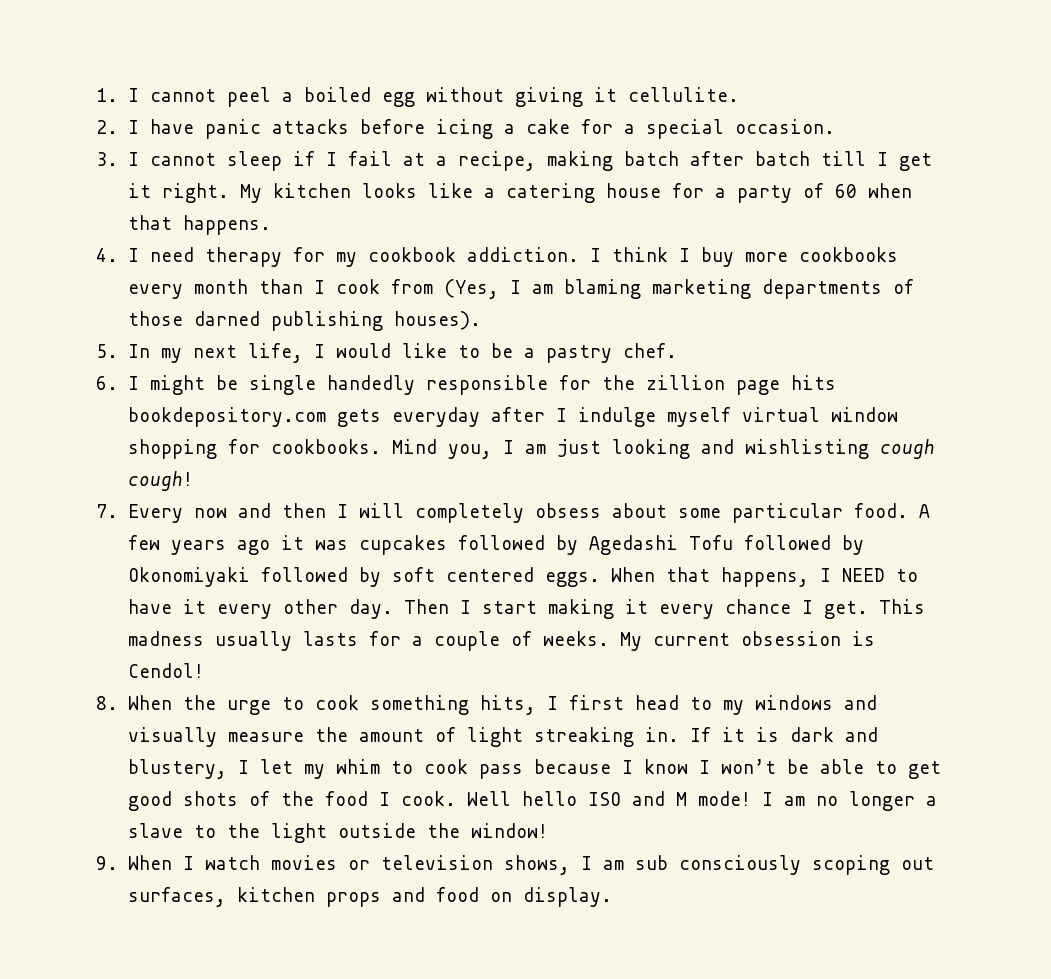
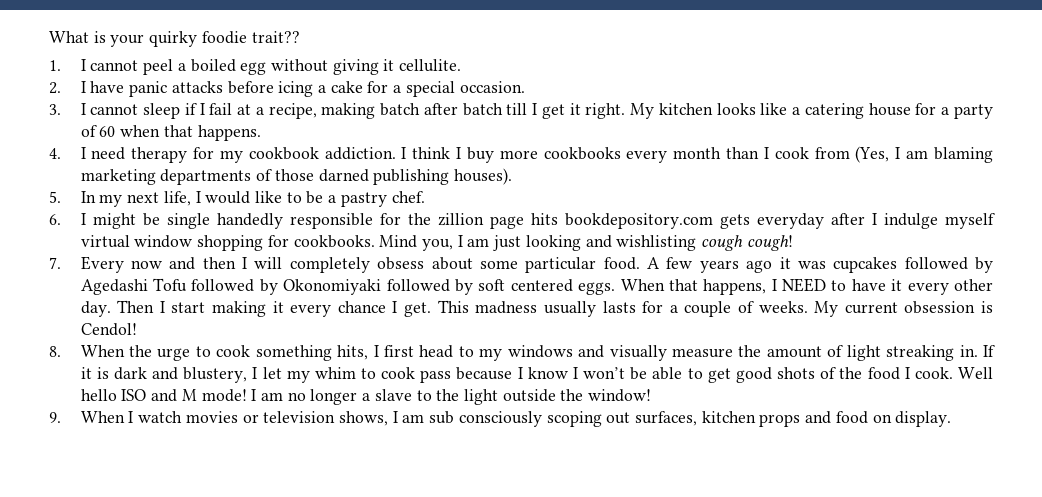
+ What is your quirky foodie trait??

